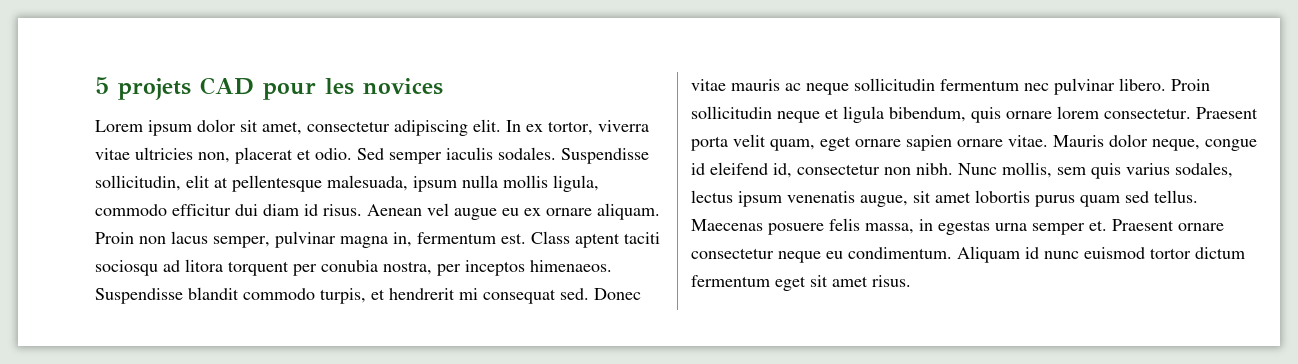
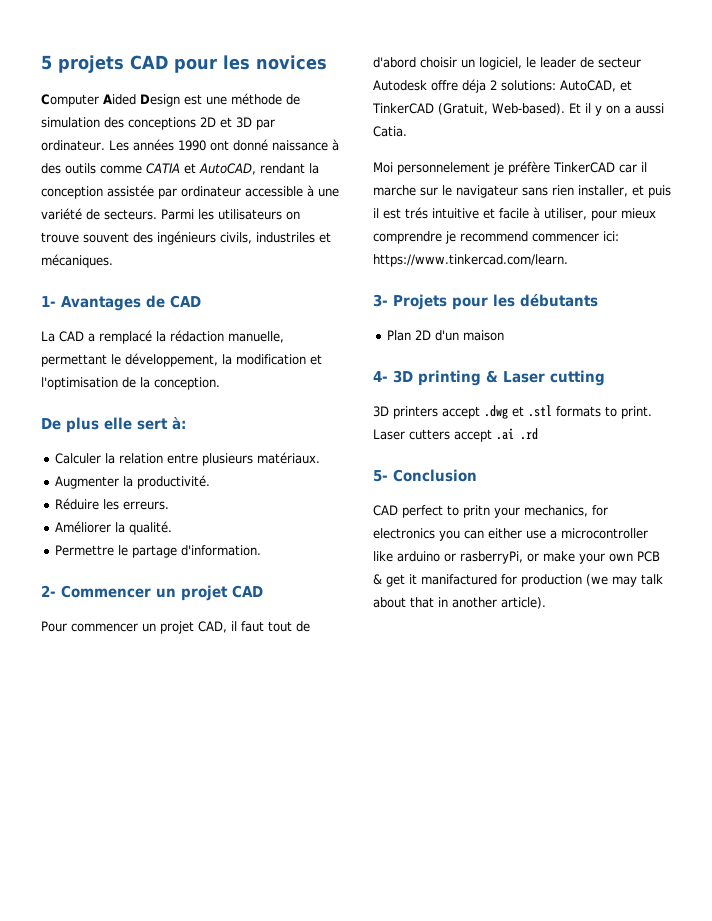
- Lorem ipsum dolor sit amet, consectetur adipiscing elit. In ex tortor, viverra vitae ultricies non, placerat et odio. Sed semper iaculis sodales. Suspendisse sollicitudin, elit at pellentesque malesuada, ipsum nulla mollis ligula, commodo efficitur dui diam id risus. Aenean vel augue eu ex ornare aliquam. Proin non lacus semper, pulvinar magna in, fermentum est. Class aptent taciti sociosqu ad litora torquent per conubia nostra, per inceptos himenaeos. Suspendisse blandit commodo turpis, et hendrerit mi consequat sed. Donec vitae mauris ac neque sollicitudin fermentum nec pulvinar libero. Proin sollicitudin neque et ligula bibendum, quis ornare lorem consectetur. Praesent porta velit quam, eget ornare sapien ornare vitae. Mauris dolor neque, congue id eleifend id, consectetur non nibh. Nunc mollis, sem quis varius sodales, lectus ipsum venenatis augue, sit amet lobortis purus quam sed tellus. Maecenas posuere felis massa, in egestas urna semper et. Praesent ornare consectetur neque eu condimentum. Aliquam id nunc euismod tortor dictum fermentum eget sit amet risus.
+ Computer Aided Design est une méthode de simulation des conceptions 2D et 3D par ordinateur. Les années 1990 ont donné naissance à des outils comme CATIA et AutoCAD, rendant la conception assistée par ordinateur accessible à une variété de secteurs. Parmi les utilisateurs on trouve souvent des ingénieurs civils, industriles et mécaniques.
+ 1- Avantages de CAD
+ La CAD a remplacé la rédaction manuelle, permettant le développement, la modification et l'optimisation de la conception.
+ De plus elle sert à:
+ Calculer la relation entre plusieurs matériaux.
+ Augmenter la productivité.
+ Réduire les erreurs.
+ Améliorer la qualité.
+ Permettre le partage d'information.
+ 2- Commencer un projet CAD
+ Pour commencer un projet CAD, il faut tout de d'abord choisir un logiciel, le leader de secteur Autodesk offre déja 2 solutions: AutoCAD, et TinkerCAD (Gratuit, Web-based). Et il y on a aussi Catia.
+ Moi personnelement je préfère TinkerCAD car il marche sur le navigateur sans rien installer, et puis il est trés intuitive et facile à utiliser, pour mieux comprendre je recommend commencer ici: https://www.tinkercad.com/learn.
+ 3- Projets pour les débutants
+ Plan 2D d'un maison
+ 4- 3D printing & Laser cutting
+ 3D printers accept .dwg et .stl formats to print. Laser cutters accept .ai .rd
+ 5- Conclusion
+ CAD perfect to pritn your mechanics, for electronics you can either use a microcontroller like arduino or rasberryPi, or make your own PCB & get it manifactured for production (we may talk about that in another article).

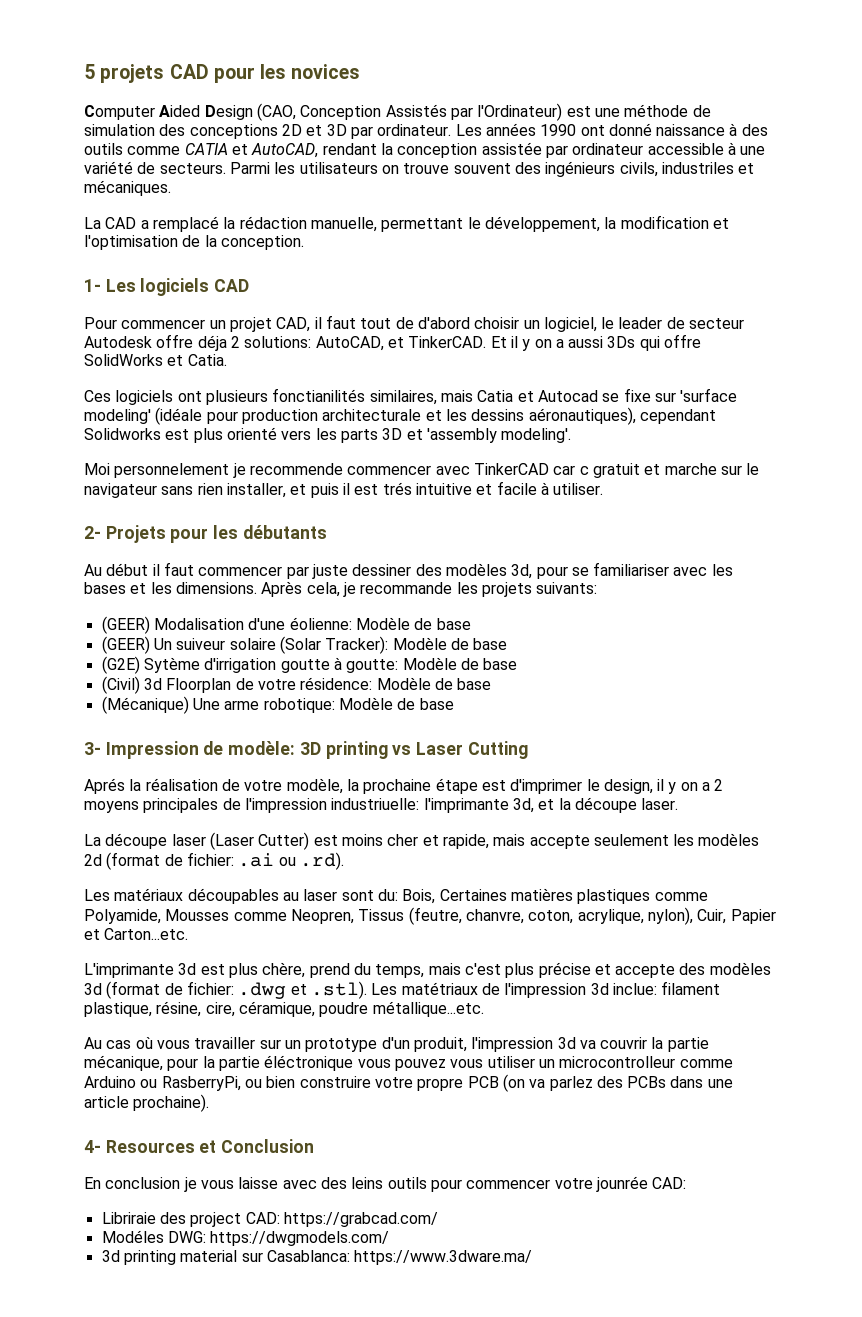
- Computer Aided Design est une méthode de simulation des conceptions 2D et 3D par ordinateur.
+ Computer Aided Design (CAO, Conception Assistés par l'Ordinateur) est une méthode de simulation des conceptions 2D et 3D par ordinateur.
- 1- Avantages de CAD
- De plus elle sert à:
- Calculer la relation entre plusieurs matériaux.
- Augmenter la productivité.
- Réduire les erreurs.
- Améliorer la qualité.
- Permettre le partage d'information.
- 2- Commencer un projet CAD
+ 1- Les logiciels CAD
- Pour commencer un projet CAD, il faut tout de d'abord choisir un logiciel, le leader de secteur Autodesk offre déja 2 solutions: AutoCAD, et TinkerCAD (Gratuit, Web-based).
+ Pour commencer un projet CAD, il faut tout de d'abord choisir un logiciel, le leader de secteur Autodesk offre déja 2 solutions: AutoCAD, et TinkerCAD.
- Et il y on a aussi Catia.
- Moi personnelement je préfère TinkerCAD car il marche sur le navigateur sans rien installer, et puis il est trés intuitive et facile à utiliser, pour mieux comprendre je recommend commencer ici: https://www.tinkercad.com/learn.
- 3- Projets pour les débutants
- Plan 2D d'un maison
- 4- 3D printing & Laser cutting
- 3D printers accept .dwg et .stl formats to print. Laser cutters accept .ai .rd
- 5- Conclusion
- CAD perfect to pritn your mechanics, for electronics you can either use a microcontroller like arduino or rasberryPi, or make your own PCB & get it manifactured for production (we may talk about that in another article).
+ Et il y on a aussi 3Ds qui offre SolidWorks et Catia.
+ Ces logiciels ont plusieurs fonctianilités similaires, mais Catia et Autocad se fixe sur 'surface modeling' (idéale pour production architecturale et les dessins aéronautiques), cependant Solidworks est plus orienté vers les parts 3D et 'assembly modeling'.
+ Moi personnelement je recommende commencer avec TinkerCAD car c gratuit et marche sur le navigateur sans rien installer, et puis il est trés intuitive et facile à utiliser.
+ 2- Projets pour les débutants
+ Au début il faut commencer par juste dessiner des modèles 3d, pour se familiariser avec les bases et les dimensions. Après cela, je recommande les projets suivants:
+ (GEER) Modalisation d'une éolienne: Modèle de base
+ (GEER) Un suiveur solaire (Solar Tracker): Modèle de base
+ (G2E) Sytème d'irrigation goutte à goutte: Modèle de base
+ (Civil) 3d Floorplan de votre résidence: Modèle de base
+ (Mécanique) Une arme robotique: Modèle de base
+ 3- Impression de modèle: 3D printing vs Laser Cutting
+ Aprés la réalisation de votre modèle, la prochaine étape est d'imprimer le design, il y on a 2 moyens principales de l'impression industriuelle: l'imprimante 3d, et la découpe laser.
+ La découpe laser (Laser Cutter) est moins cher et rapide, mais accepte seulement les modèles 2d (format de fichier: .ai ou .rd).
+ Les matériaux découpables au laser sont du: Bois, Certaines matières plastiques comme Polyamide, Mousses comme Neopren, Tissus (feutre, chanvre, coton, acrylique, nylon), Cuir, Papier et Carton...etc.
+ L'imprimante 3d est plus chère, prend du temps, mais c'est plus précise et accepte des modèles 3d (format de fichier: .dwg et .stl). Les matétriaux de l'impression 3d inclue: filament plastique, résine, cire, céramique, poudre métallique...etc.
+ Au cas où vous travailler sur un prototype d'un produit, l'impression 3d va couvrir la partie mécanique, pour la partie éléctronique vous pouvez vous utiliser un microcontrolleur comme Arduino ou RasberryPi, ou bien construire votre propre PCB (on va parlez des PCBs dans une article prochaine).
+ 4- Resources et Conclusion
+ En conclusion je vous laisse avec des leins outils pour commencer votre jounrée CAD:
+ Libriraie des project CAD: https://grabcad.com/
+ Modéles DWG: https://dwgmodels.com/
+ 3d printing material sur Casablanca: https://www.3dware.ma/

